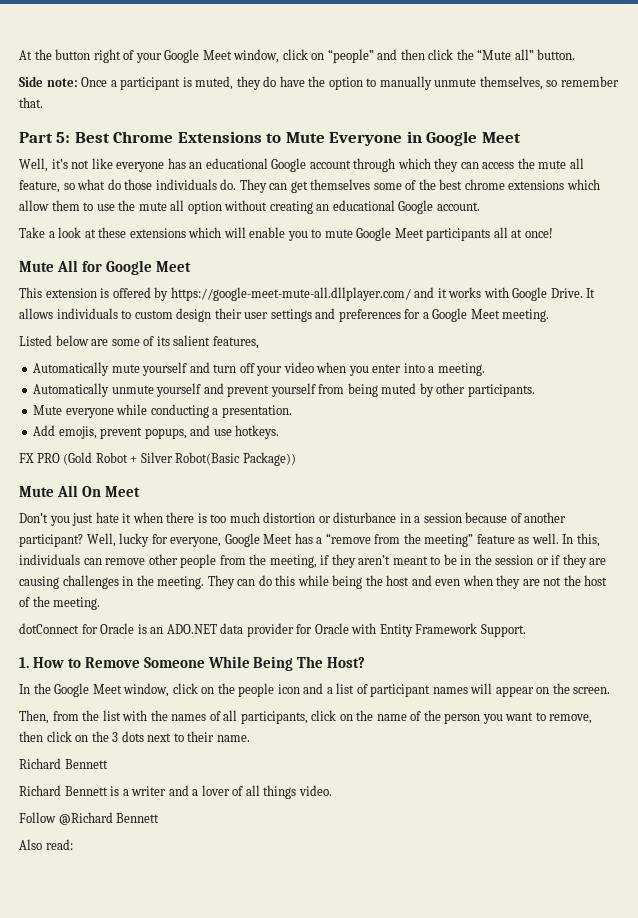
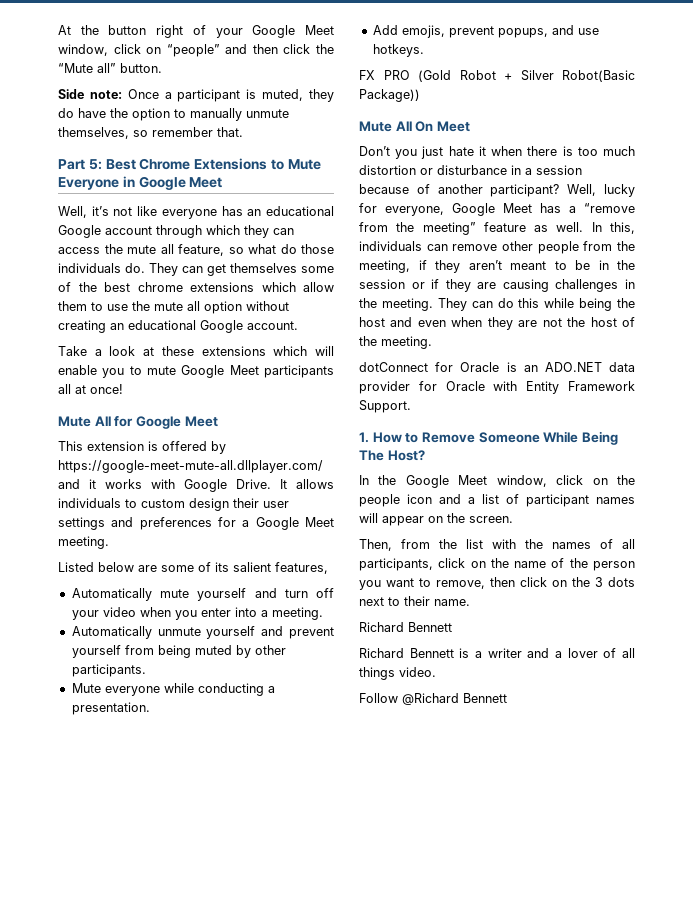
- Also read:

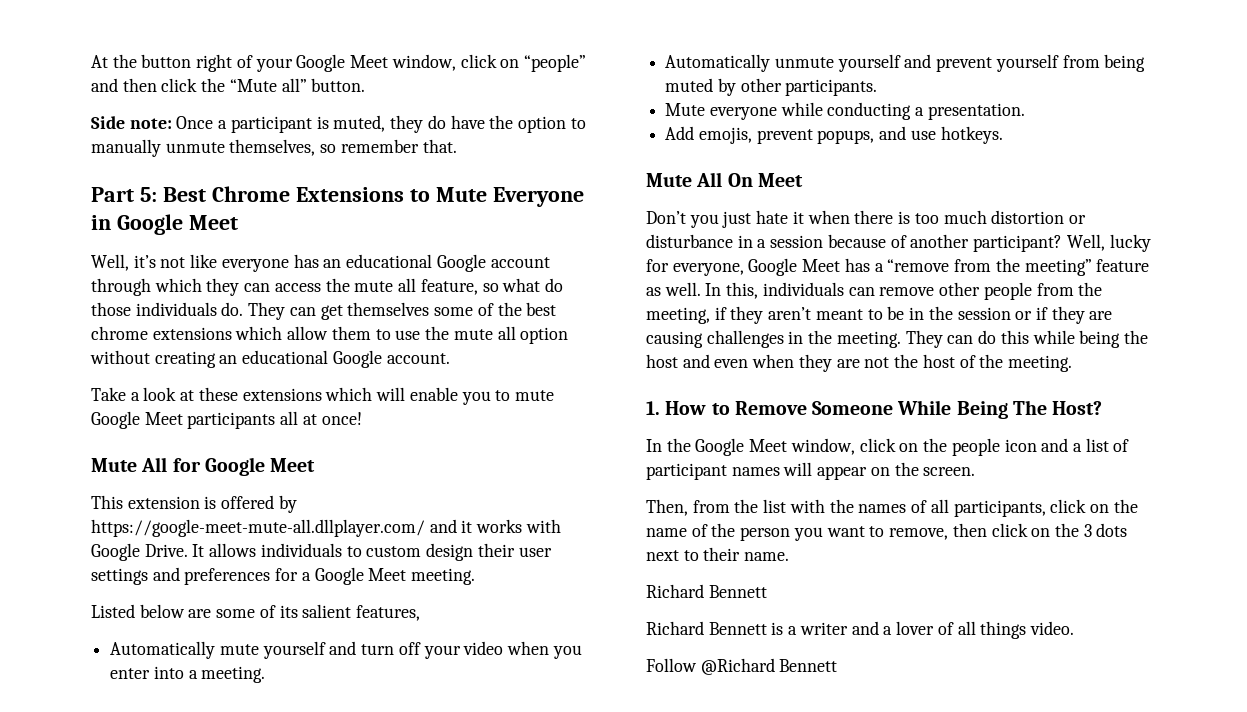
- FX PRO (Gold Robot + Silver Robot(Basic Package))
- dotConnect for Oracle is an ADO.NET data provider for Oracle with Entity Framework Support.

